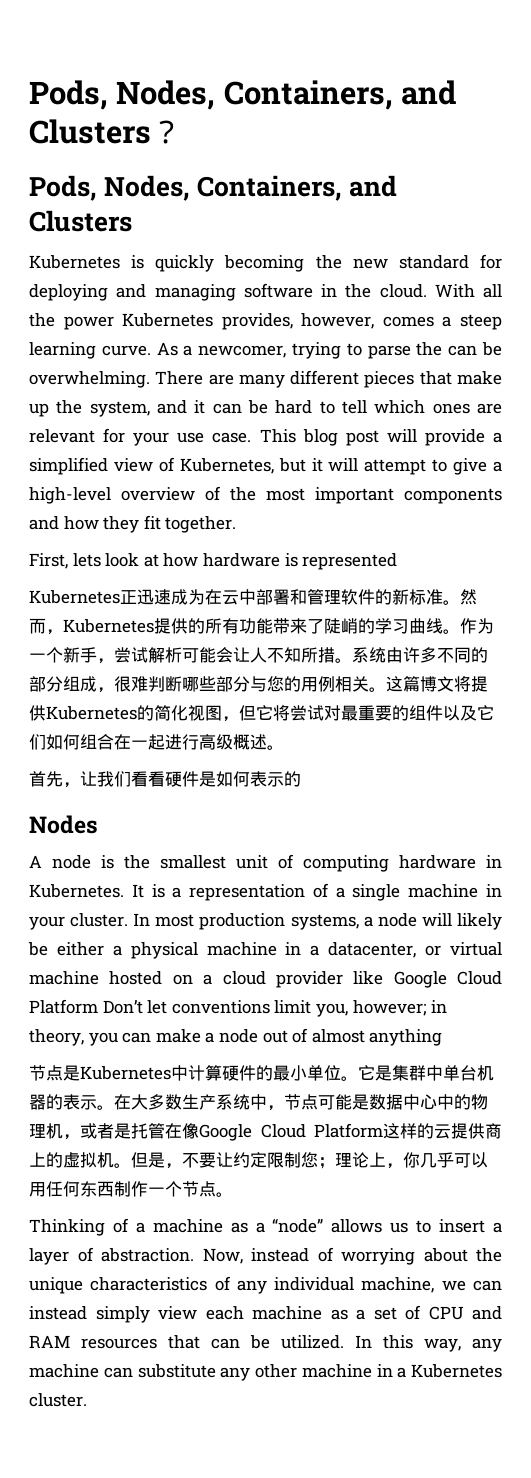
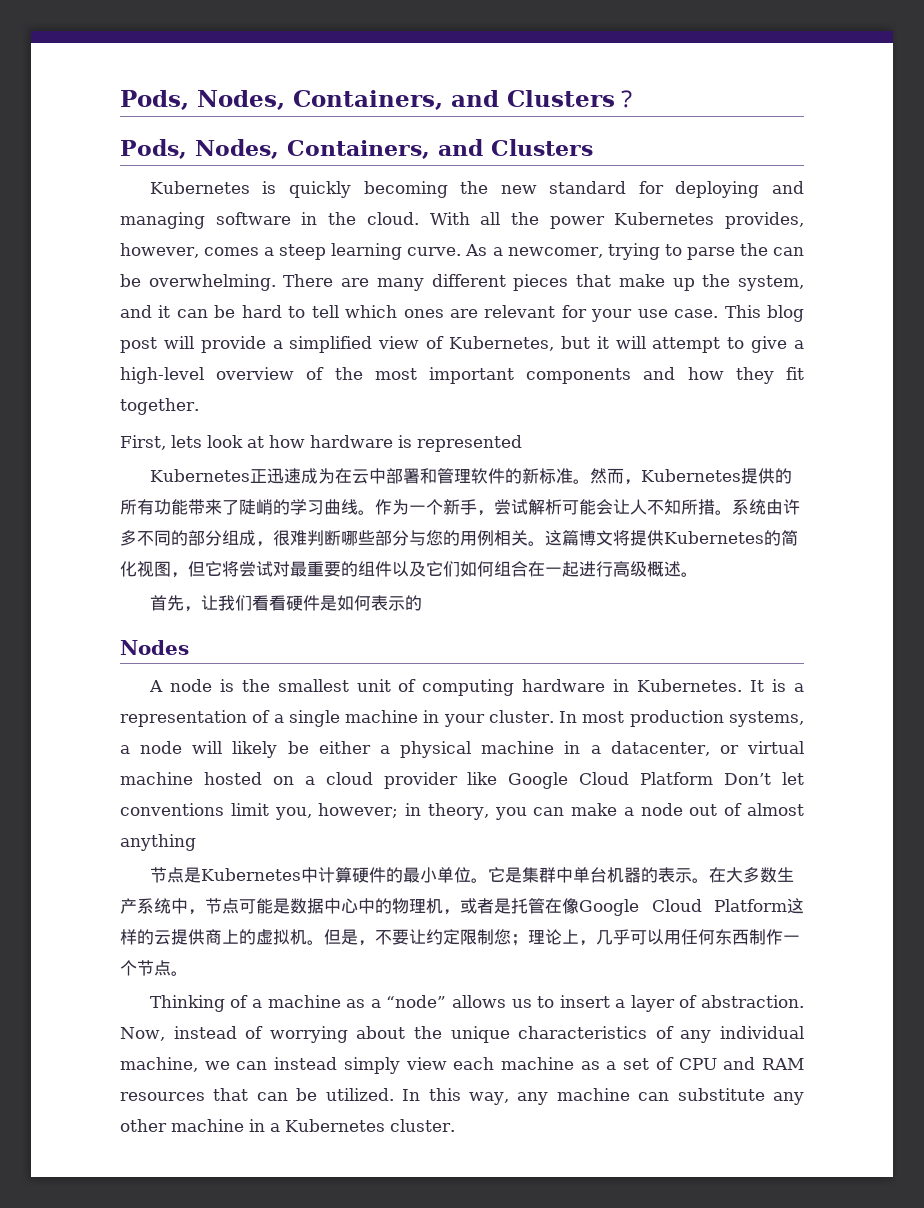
- 但是，不要让约定限制您；理论上，你几乎可以用任何东西制作一个节点。
+ 但是，不要让约定限制您；理论上，几乎可以用任何东西制作一个节点。

